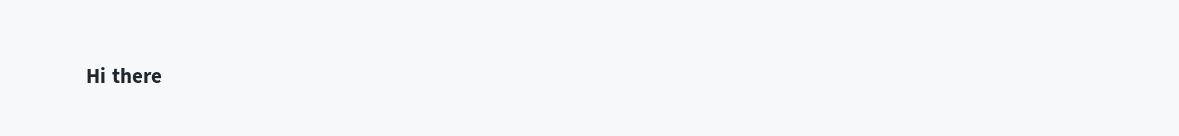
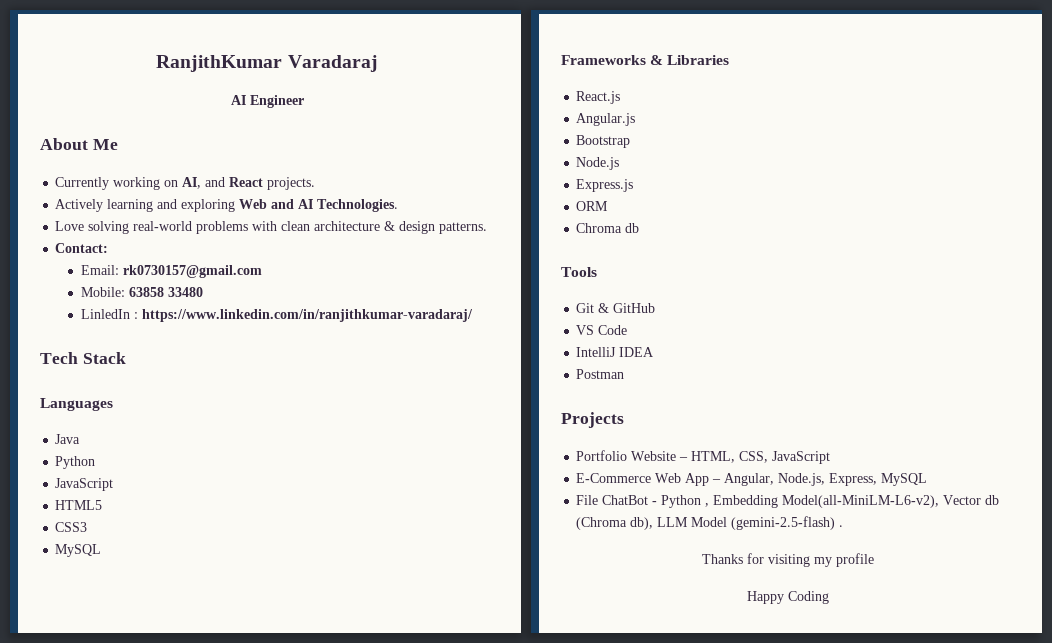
- Hi there
+ RanjithKumar Varadaraj
+ AI Engineer
+ About Me
+ Currently working on AI, and React projects.
+ Actively learning and exploring Web and AI Technologies.
+ Love solving real-world problems with clean architecture & design patterns.
+ Contact:
+ Email: rk0730157@gmail.com
+ Mobile: 63858 33480
+ LinledIn : https://www.linkedin.com/in/ranjithkumar-varadaraj/
+ Tech Stack
+ Languages
+ Java
+ Python
+ JavaScript
+ HTML5
+ CSS3
+ MySQL
+ Frameworks & Libraries
+ React.js
+ Angular.js
+ Bootstrap
+ Node.js
+ Express.js
+ ORM
+ Chroma db
+ Tools
+ Git & GitHub
+ VS Code
+ IntelliJ IDEA
+ Postman
+ Projects
+ Portfolio Website – HTML, CSS, JavaScript
+ E-Commerce Web App – Angular, Node.js, Express, MySQL
+ File ChatBot - Python , Embedding Model(all-MiniLM-L6-v2), Vector db (Chroma db), LLM Model (gemini-2.5-flash) .
+ Thanks for visiting my profile
+ Happy Coding

